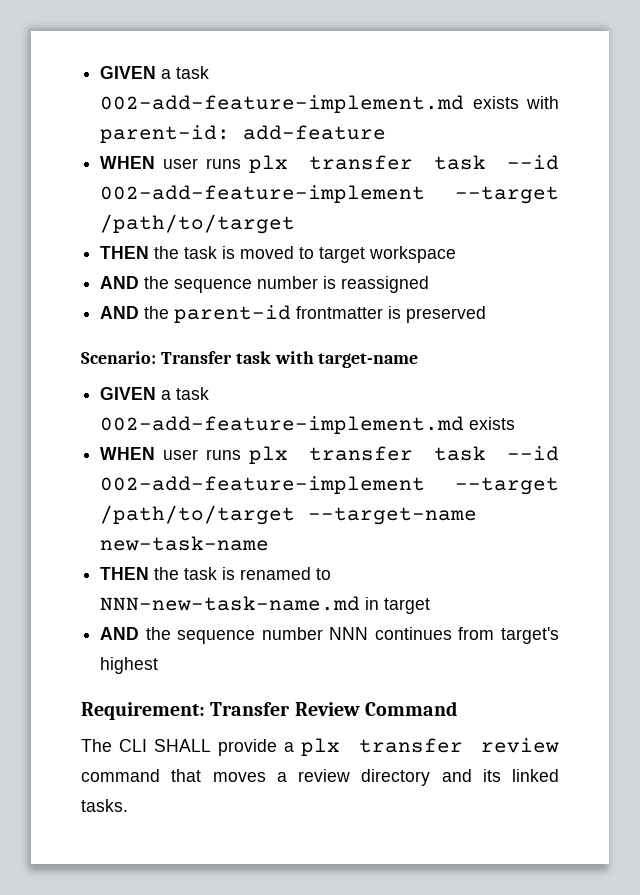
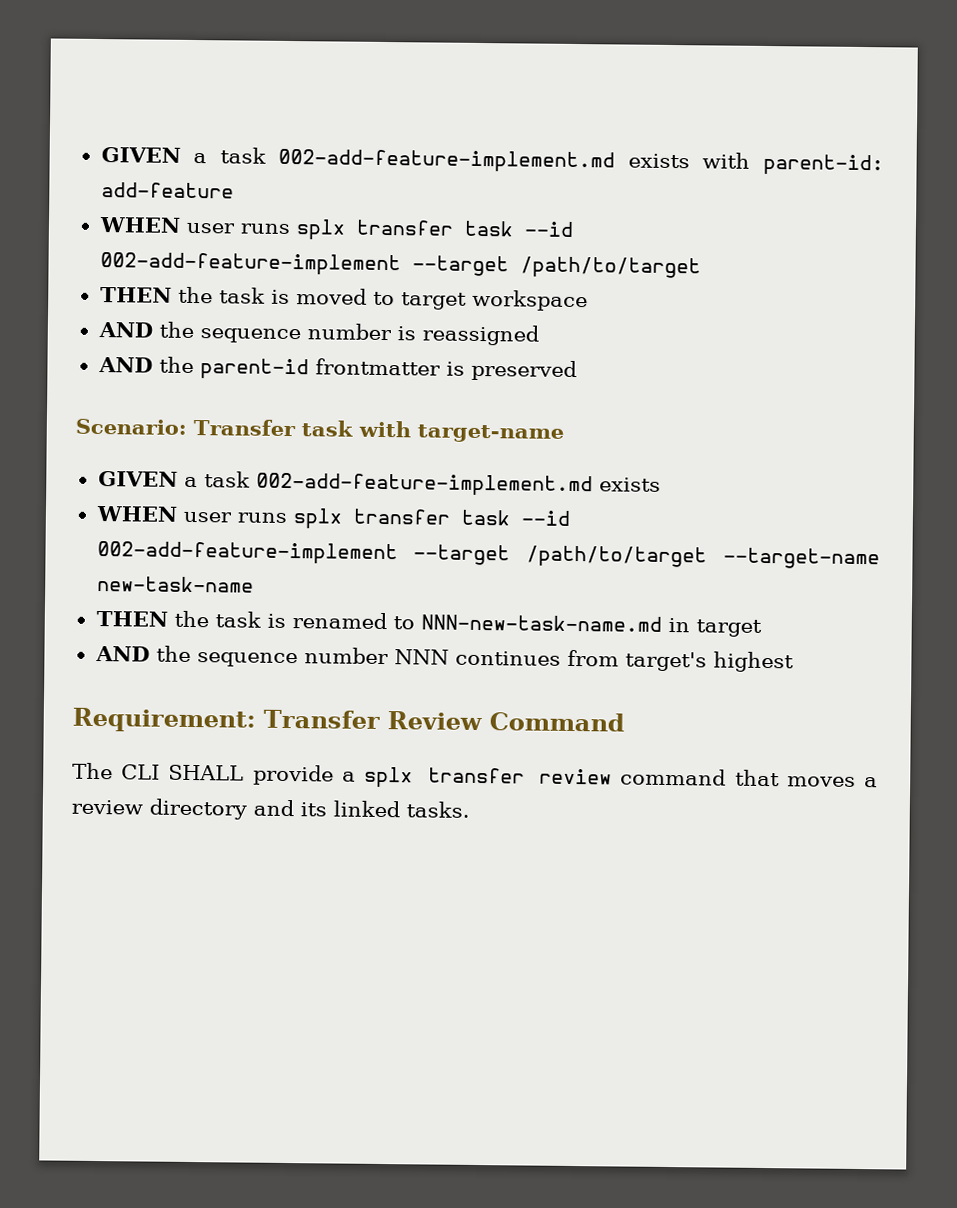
  GIVEN a task 002-add-feature-implement.md exists with parent-id: add-feature
- WHEN user runs plx transfer task --id 002-add-feature-implement --target /path/to/target
+ WHEN user runs splx transfer task --id 002-add-feature-implement --target /path/to/target
- WHEN user runs plx transfer task --id 002-add-feature-implement --target /path/to/target --target-name new-task-name
+ WHEN user runs splx transfer task --id 002-add-feature-implement --target /path/to/target --target-name new-task-name
- The CLI SHALL provide a plx transfer review command that moves a review directory and its linked tasks.
+ The CLI SHALL provide a splx transfer review command that moves a review directory and its linked tasks.

